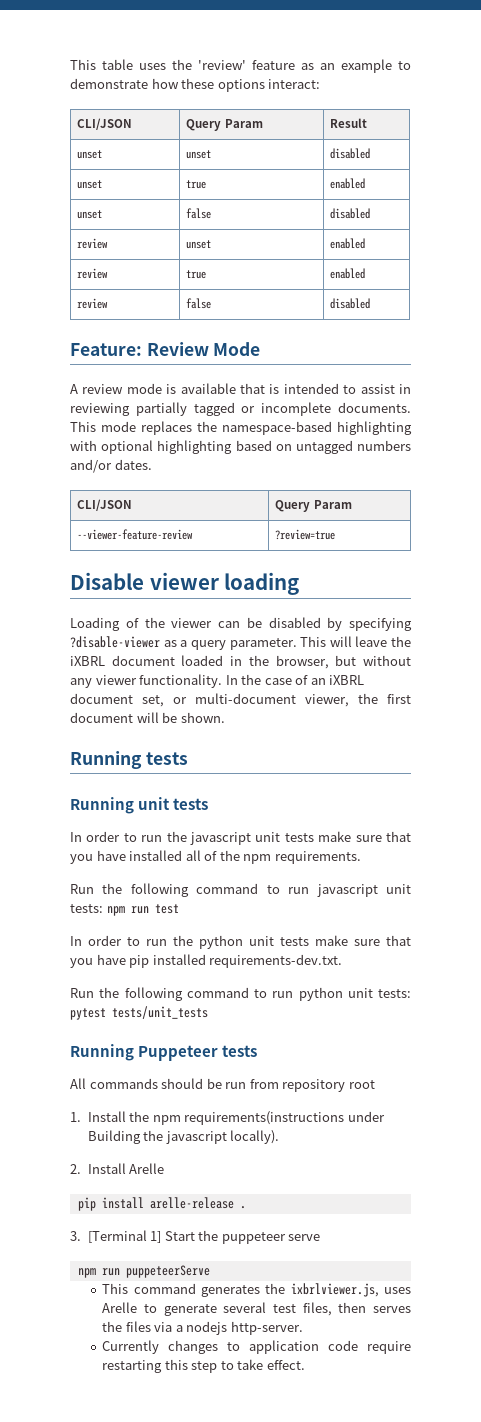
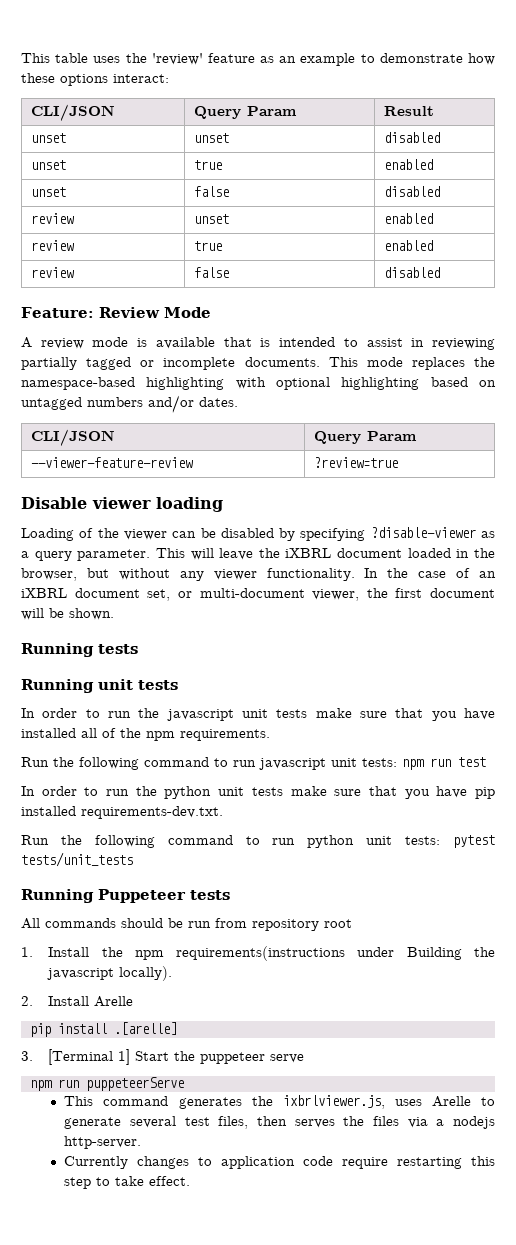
- pip install arelle-release .
+ pip install .[arelle]

